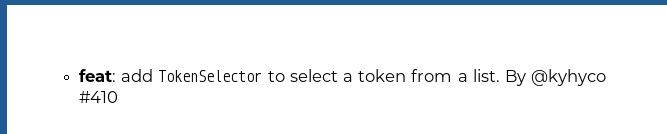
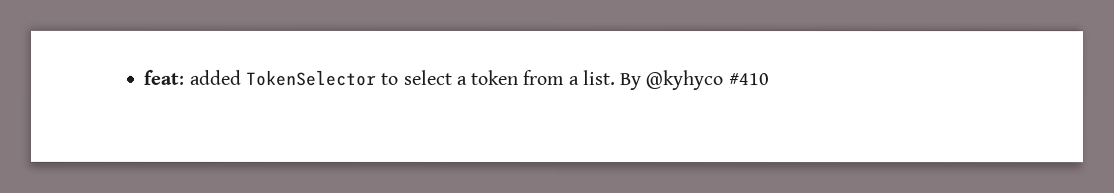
- feat: add TokenSelector to select a token from a list.
+ feat: added TokenSelector to select a token from a list.

